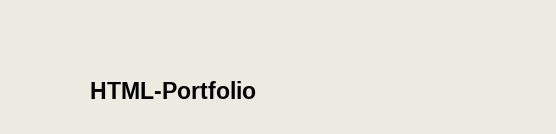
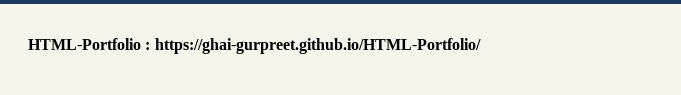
- HTML-Portfolio
+ HTML-Portfolio : https://ghai-gurpreet.github.io/HTML-Portfolio/

